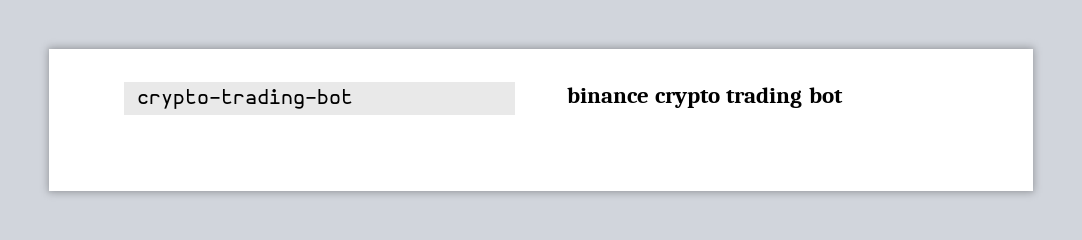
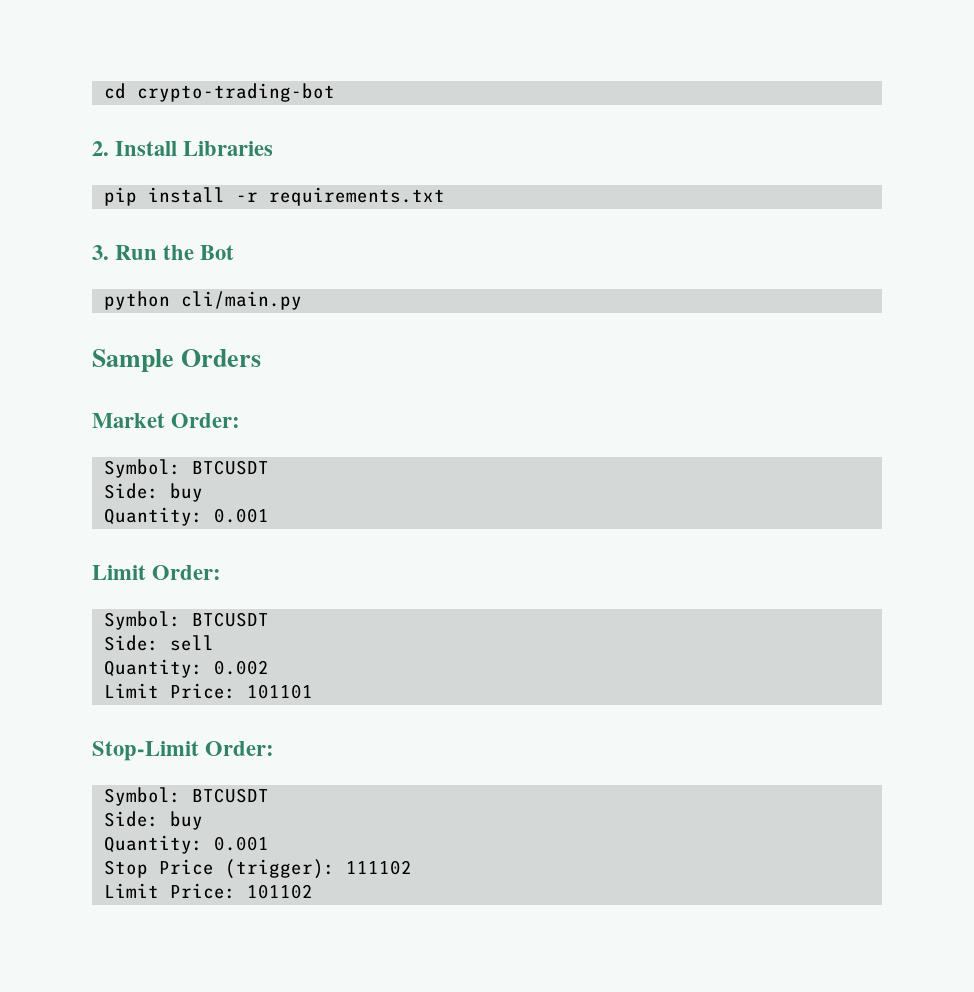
- crypto-trading-bot
+ cd crypto-trading-bot
- binance crypto trading bot
+ 2. Install Libraries
+ pip install -r requirements.txt
+ 3. Run the Bot
+ python cli/main.py
+ Sample Orders
+ Market Order:
+ Symbol: BTCUSDT
+ Side: buy
+ Quantity: 0.001
+ Limit Order:
+ Symbol: BTCUSDT
+ Side: sell
+ Quantity: 0.002
+ Limit Price: 101101
+ Stop-Limit Order:
+ Symbol: BTCUSDT
+ Side: buy
+ Quantity: 0.001
+ Stop Price (trigger): 111102
+ Limit Price: 101102

